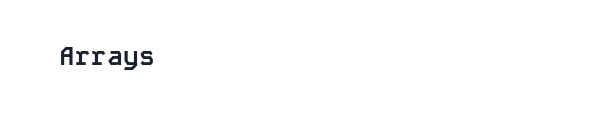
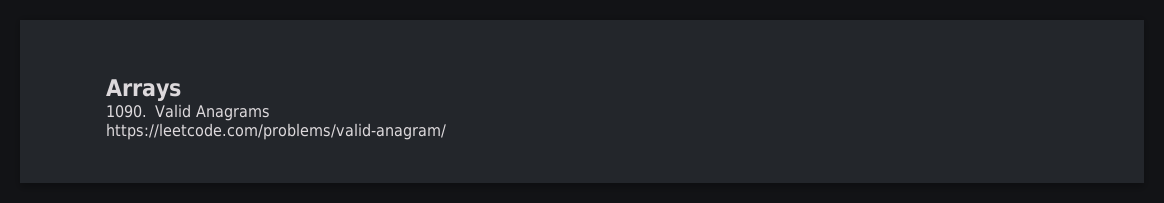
+ 1090. Valid Anagrams
+ https://leetcode.com/problems/valid-anagram/

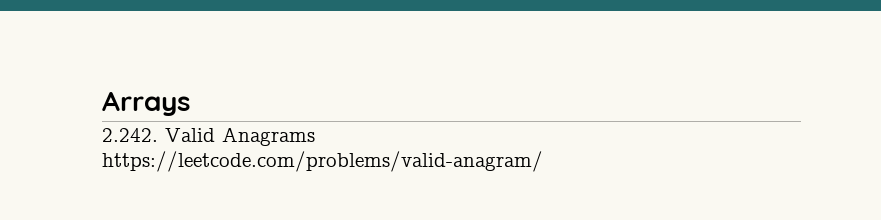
- 1090. Valid Anagrams
+ 2.242. Valid Anagrams

